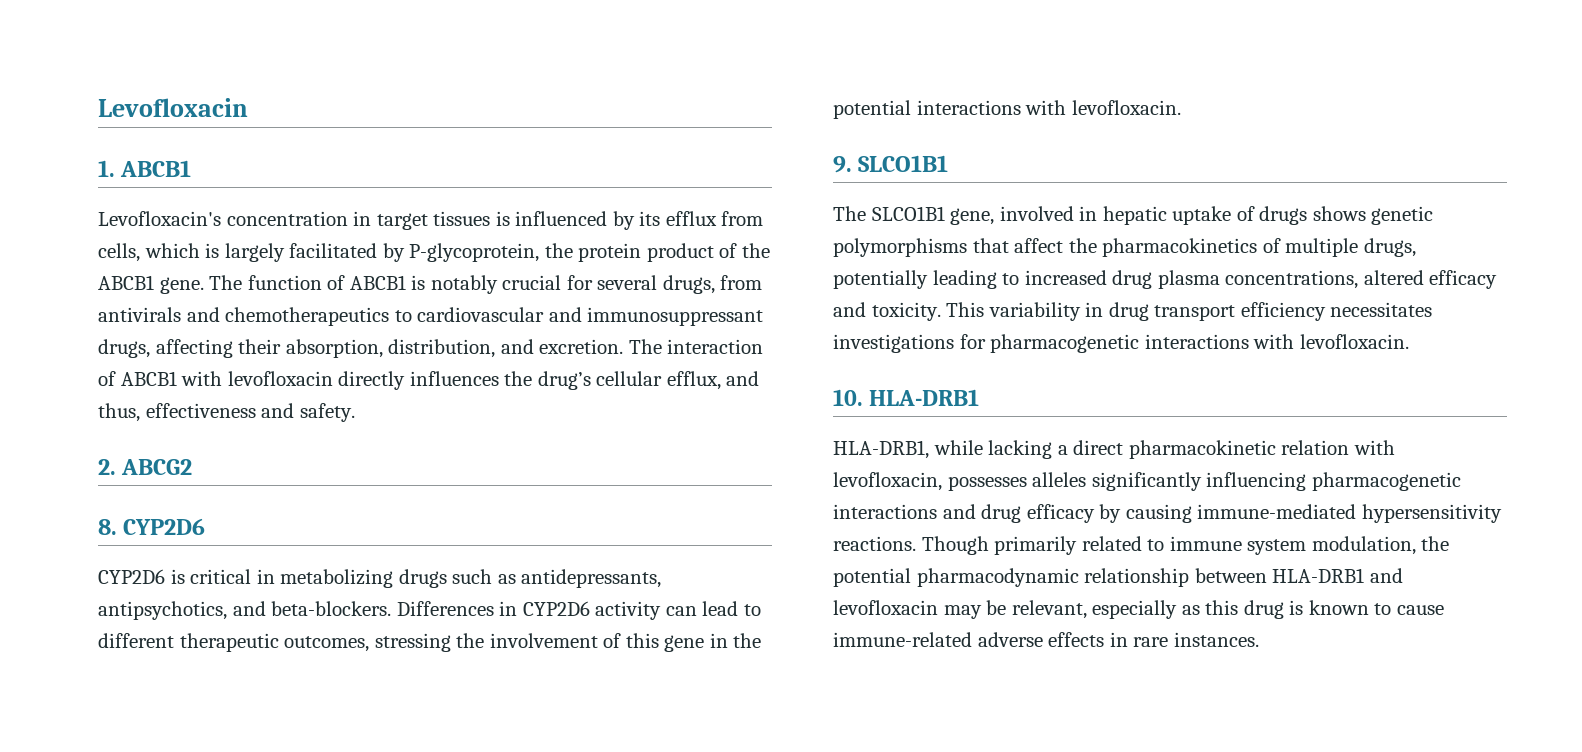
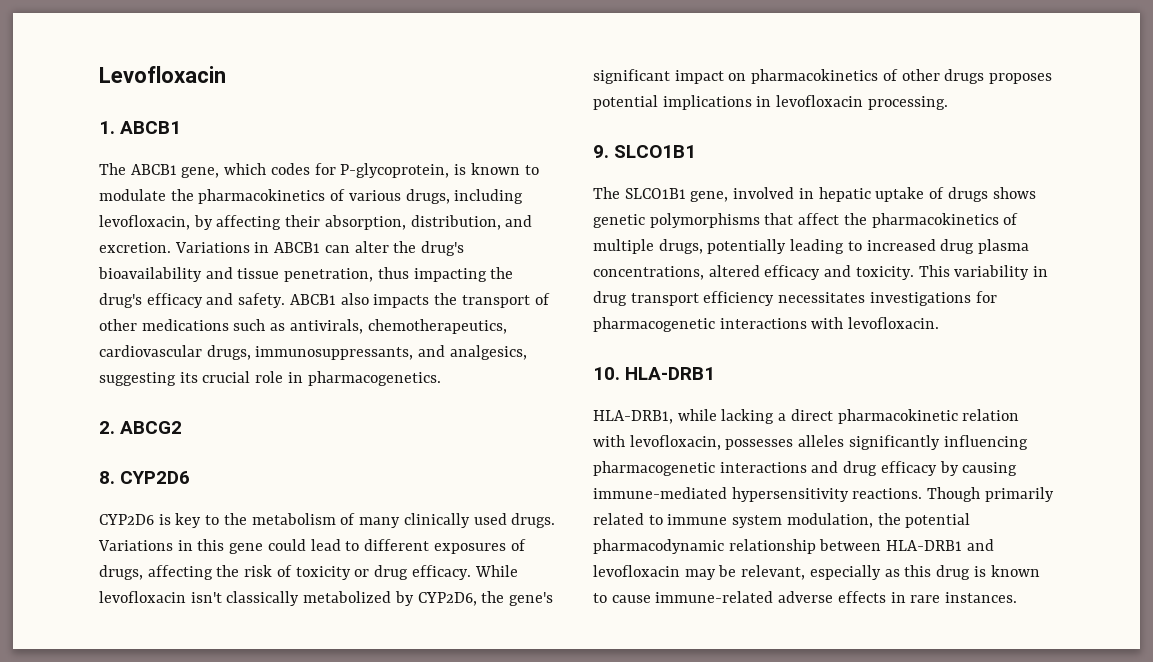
- Levofloxacin's concentration in target tissues is influenced by its efflux from cells, which is largely facilitated by P-glycoprotein, the protein product of the ABCB1 gene. The function of ABCB1 is notably crucial for several drugs, from antivirals and chemotherapeutics to cardiovascular and immunosuppressant drugs, affecting their absorption, distribution, and excretion.
+ The ABCB1 gene, which codes for P-glycoprotein, is known to modulate the pharmacokinetics of various drugs, including levofloxacin, by affecting their absorption, distribution, and excretion.
- The interaction of ABCB1 with levofloxacin directly influences the drug’s cellular efflux, and thus, effectiveness and safety.
+ Variations in ABCB1 can alter the drug's bioavailability and tissue penetration, thus impacting the drug's efficacy and safety. ABCB1 also impacts the transport of other medications such as antivirals, chemotherapeutics, cardiovascular drugs, immunosuppressants, and analgesics, suggesting its crucial role in pharmacogenetics.
- CYP2D6 is critical in metabolizing drugs such as antidepressants, antipsychotics, and beta-blockers. Differences in CYP2D6 activity can lead to different therapeutic outcomes, stressing the involvement of this gene in the potential interactions with levofloxacin.
+ CYP2D6 is key to the metabolism of many clinically used drugs. Variations in this gene could lead to different exposures of drugs, affecting the risk of toxicity or drug efficacy. While levofloxacin isn't classically metabolized by CYP2D6, the gene's significant impact on pharmacokinetics of other drugs proposes potential implications in levofloxacin processing.

